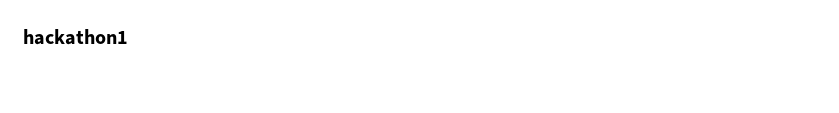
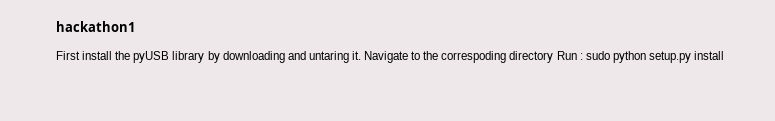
+ First install the pyUSB library by downloading and untaring it. Navigate to the correspoding directory Run : sudo python setup.py install

